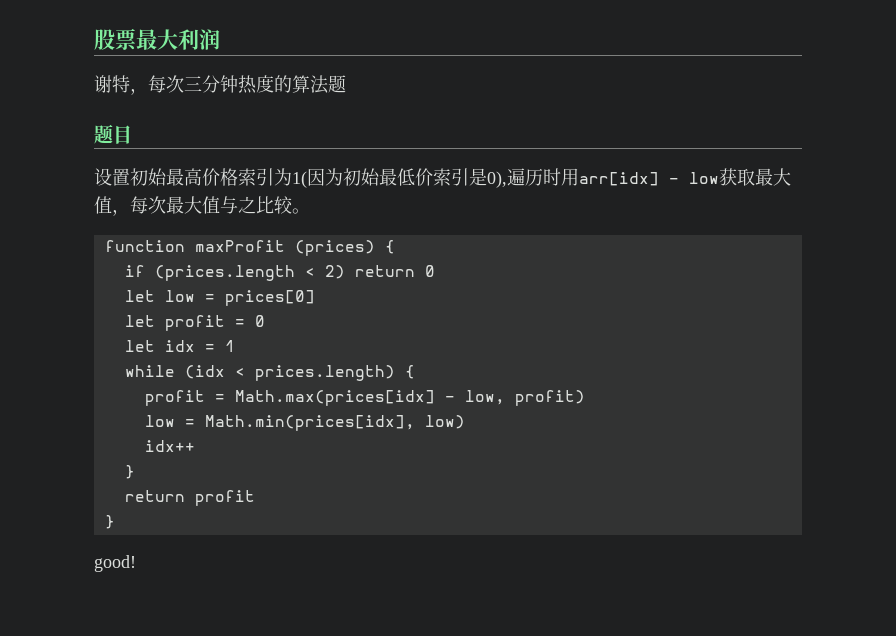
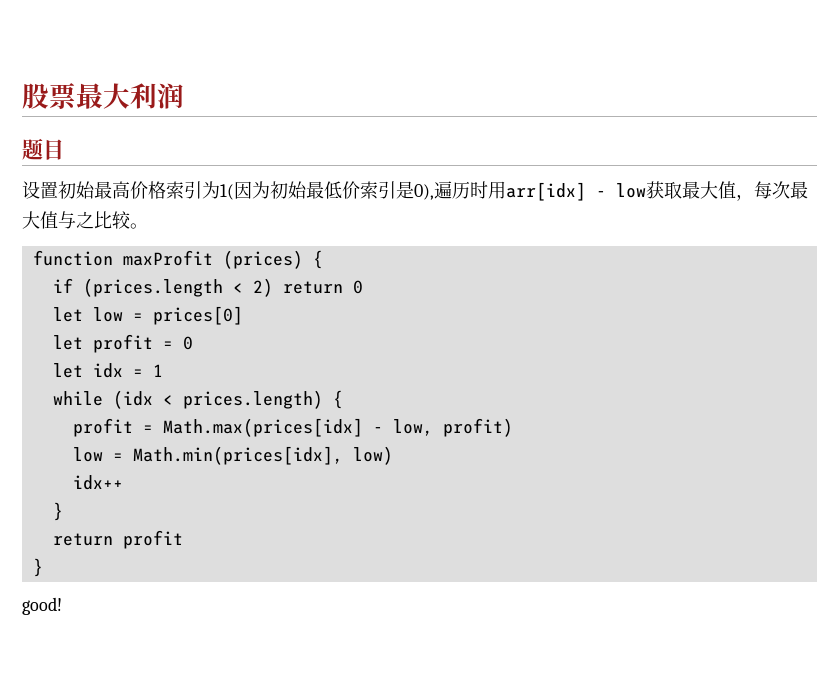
- 谢特，每次三分钟热度的算法题

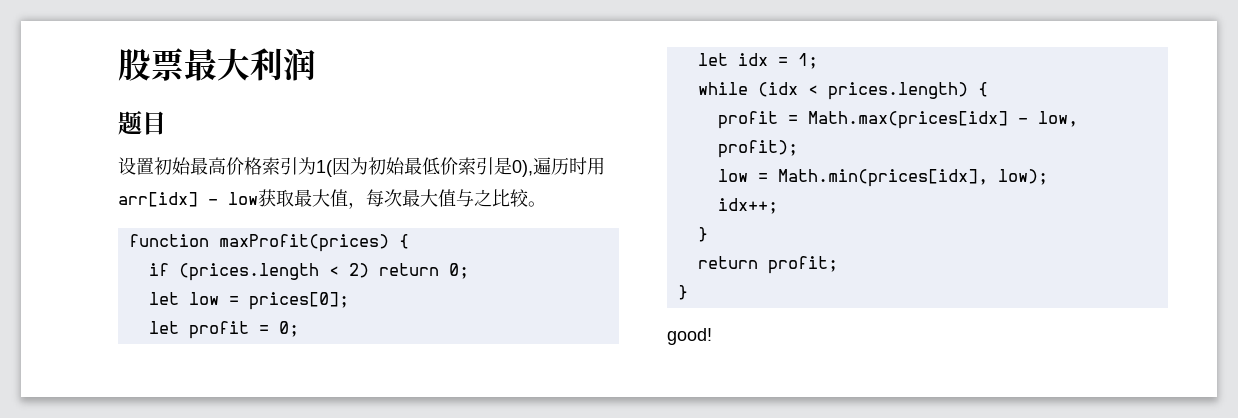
- function maxProfit (prices) {
+ function maxProfit(prices) {
- if (prices.length < 2) return 0
+ if (prices.length < 2) return 0;
- let low = prices[0]
+ let low = prices[0];
- let profit = 0
+ let profit = 0;
- let idx = 1
+ let idx = 1;
- profit = Math.max(prices[idx] - low, profit)
+ profit = Math.max(prices[idx] - low, profit);
- low = Math.min(prices[idx], low)
- idx++
+ low = Math.min(prices[idx], low);
+ idx++;
- return profit
+ return profit;

